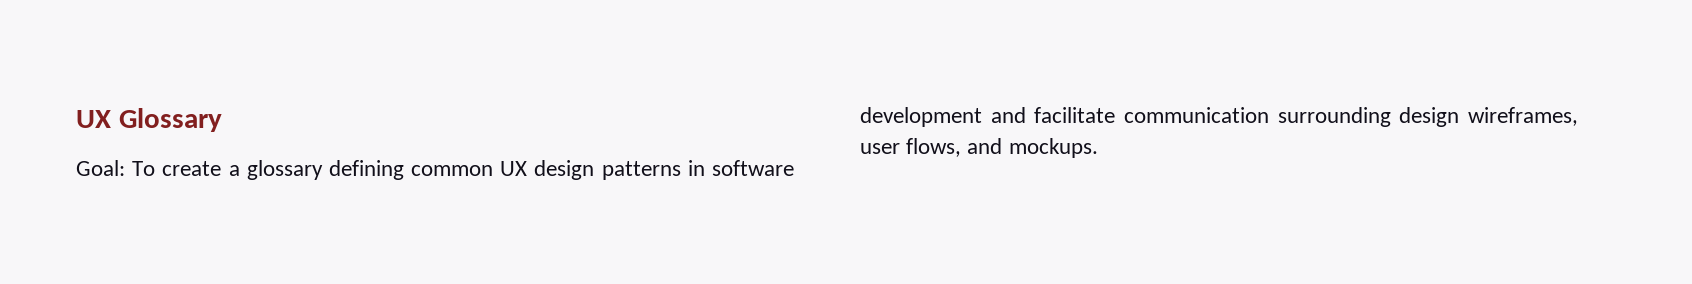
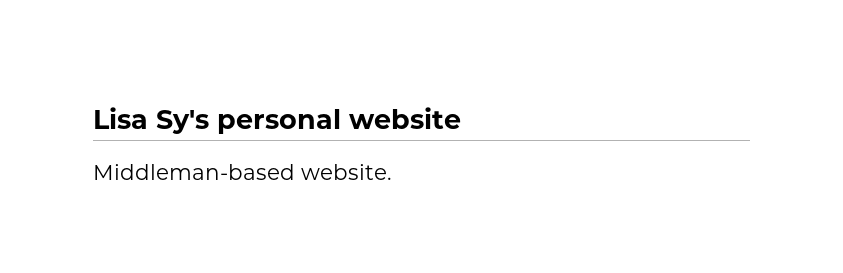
- UX Glossary
- Goal: To create a glossary defining common UX design patterns in software development and facilitate communication surrounding design wireframes, user flows, and mockups.
+ Lisa Sy's personal website
+ Middleman-based website.

